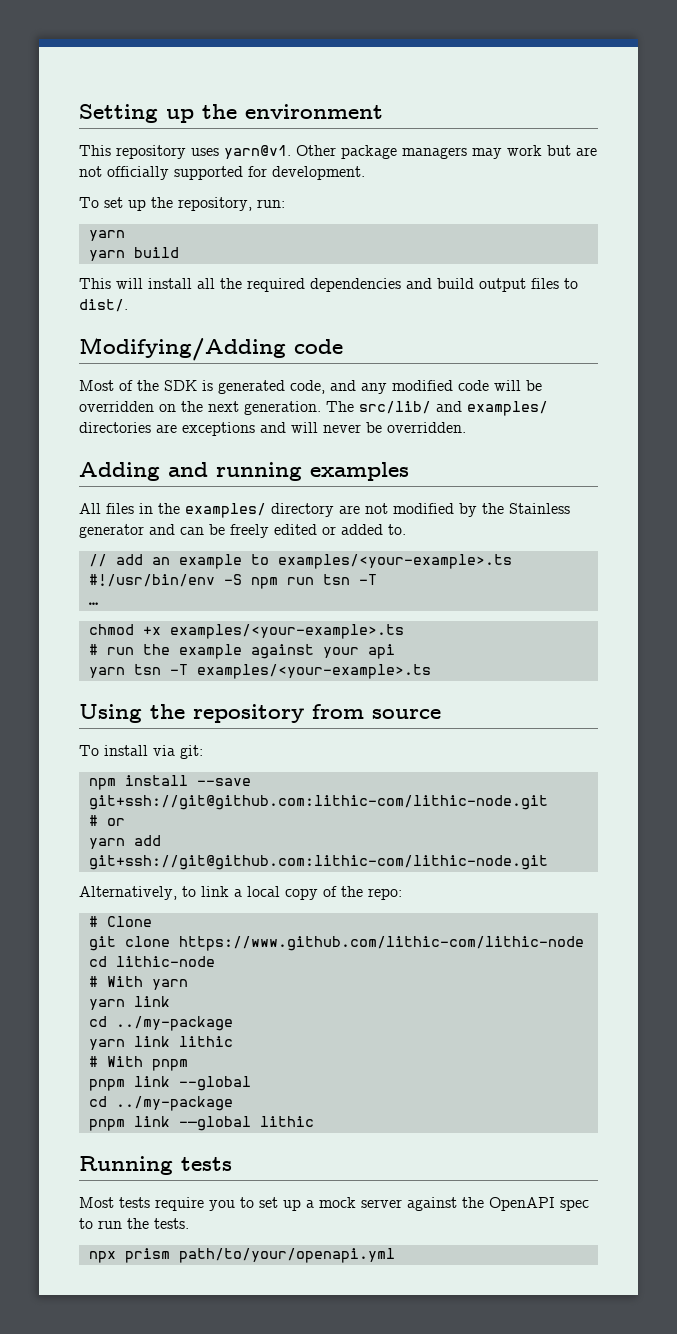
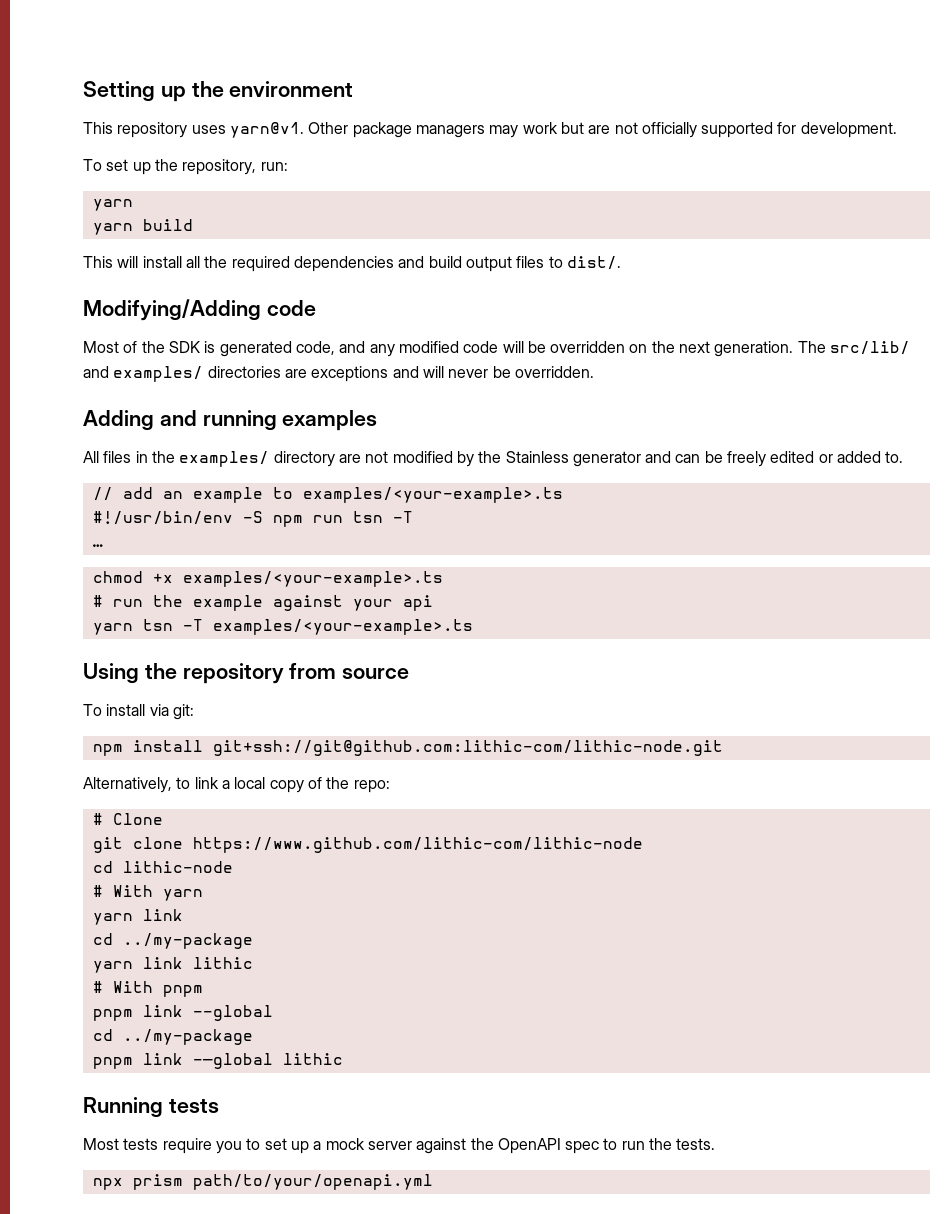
- npm install --save git+ssh://git@github.com:lithic-com/lithic-node.git
- # or
- yarn add git+ssh://git@github.com:lithic-com/lithic-node.git
+ npm install git+ssh://git@github.com:lithic-com/lithic-node.git

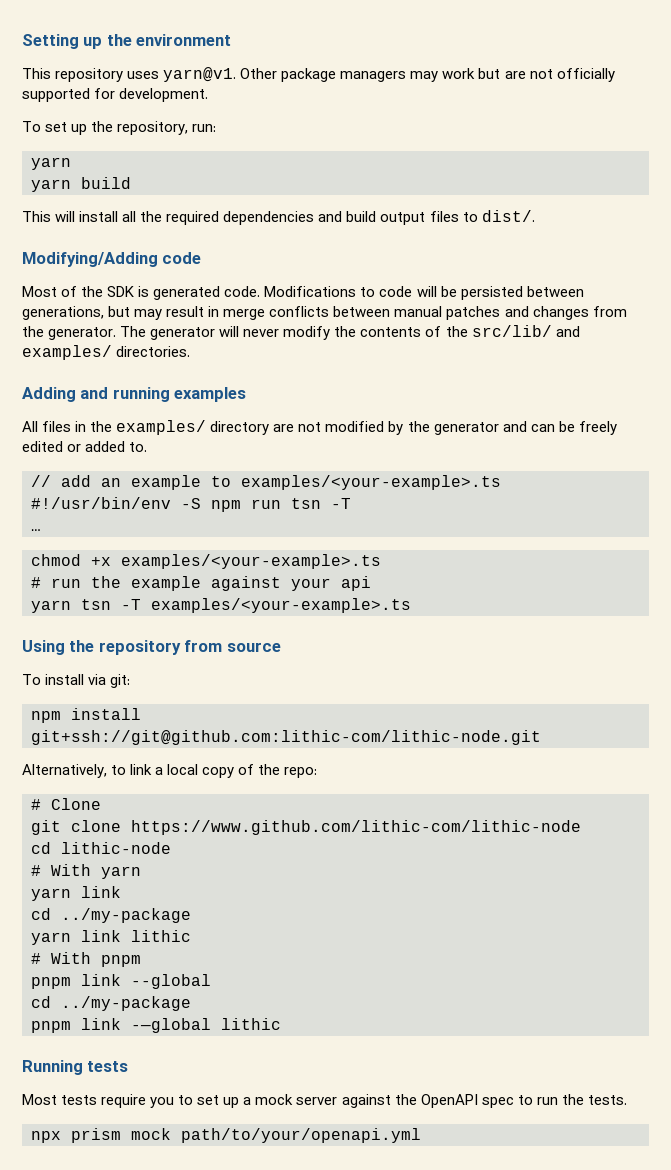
- Most of the SDK is generated code, and any modified code will be overridden on the next generation. The src/lib/ and examples/ directories are exceptions and will never be overridden.
+ Most of the SDK is generated code. Modifications to code will be persisted between generations, but may result in merge conflicts between manual patches and changes from the generator. The generator will never modify the contents of the src/lib/ and examples/ directories.
- All files in the examples/ directory are not modified by the Stainless generator and can be freely edited or added to.
+ All files in the examples/ directory are not modified by the generator and can be freely edited or added to.
- npx prism path/to/your/openapi.yml
+ npx prism mock path/to/your/openapi.yml

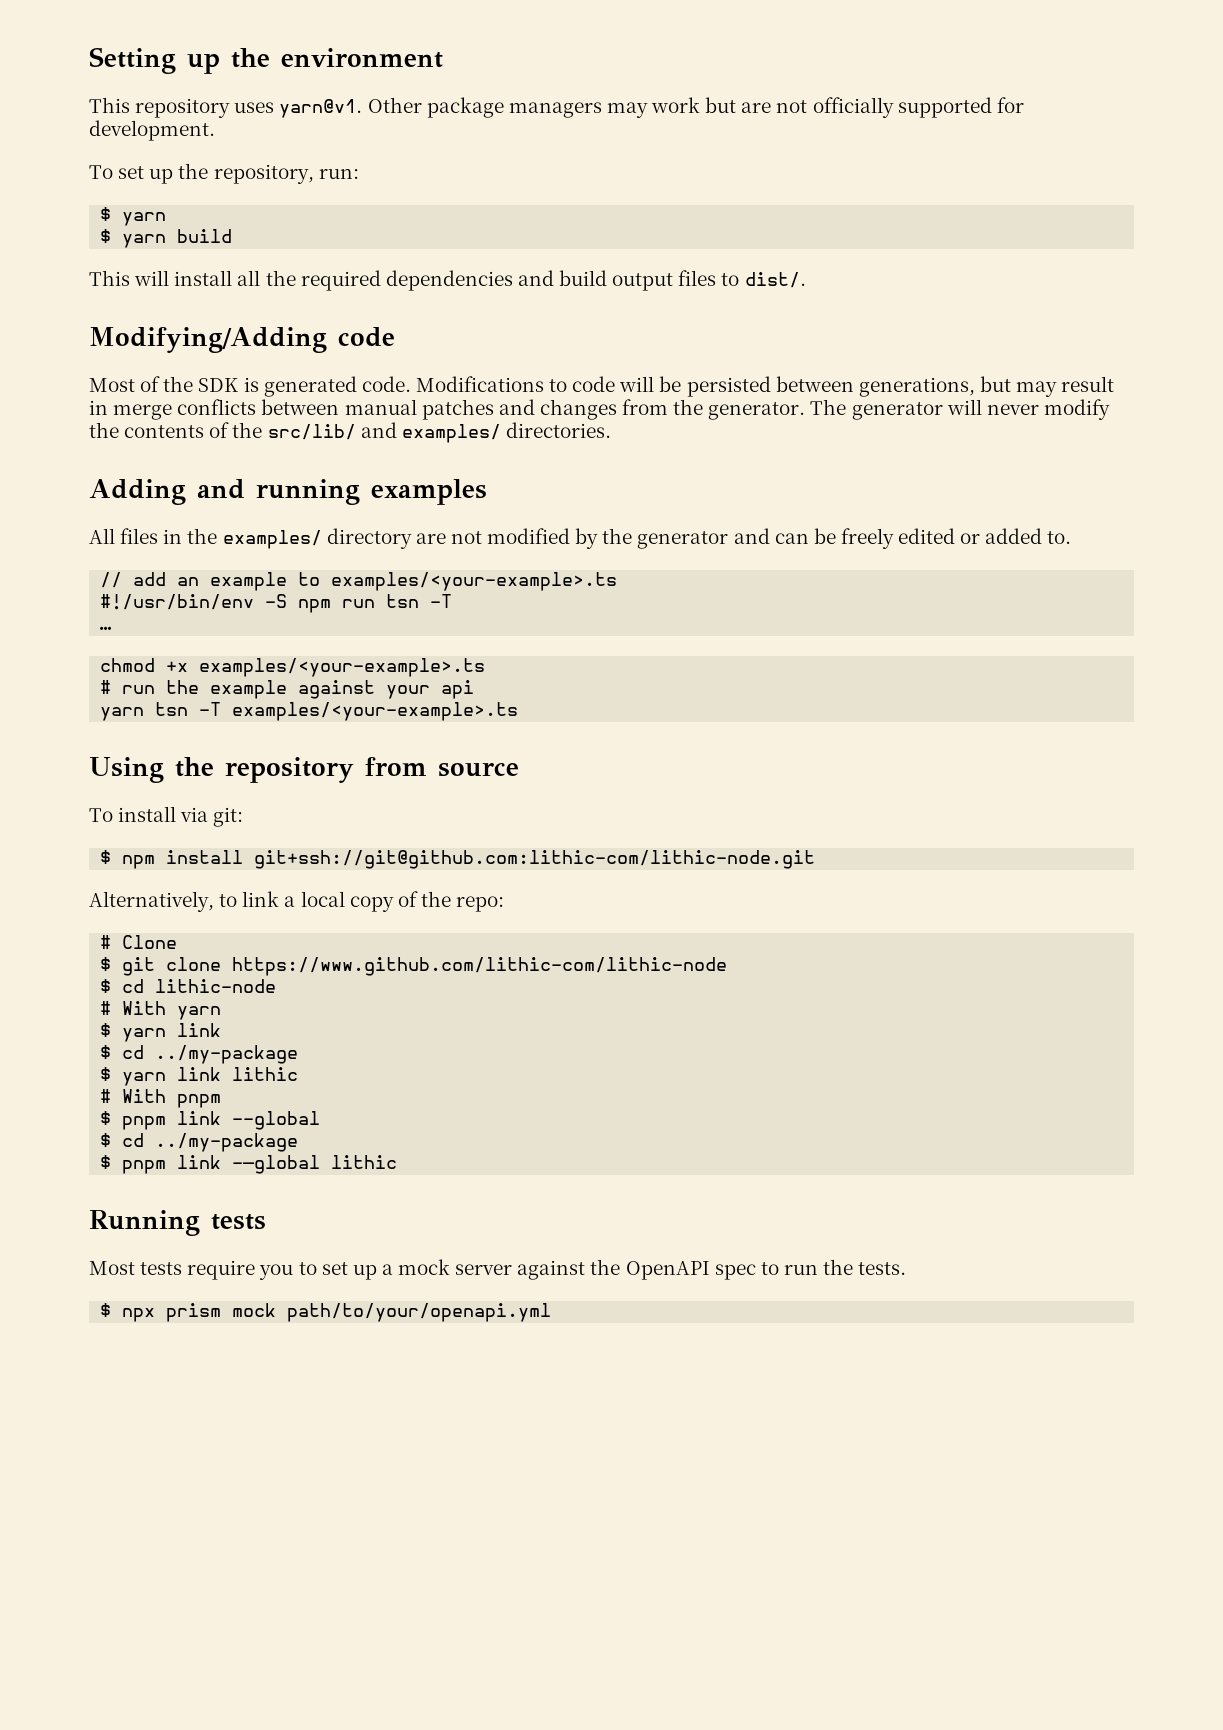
  To set up the repository, run:
- yarn
- yarn build
+ $ yarn
+ $ yarn build
- npm install git+ssh://git@github.com:lithic-com/lithic-node.git
+ $ npm install git+ssh://git@github.com:lithic-com/lithic-node.git
- git clone https://www.github.com/lithic-com/lithic-node
+ $ git clone https://www.github.com/lithic-com/lithic-node
- cd lithic-node
+ $ cd lithic-node
  # With yarn
- yarn link
- cd ../my-package
- yarn link lithic
+ $ yarn link
+ $ cd ../my-package
+ $ yarn link lithic
- pnpm link --global
- cd ../my-package
- pnpm link -—global lithic
+ $ pnpm link --global
+ $ cd ../my-package
+ $ pnpm link -—global lithic
- npx prism mock path/to/your/openapi.yml
+ $ npx prism mock path/to/your/openapi.yml

